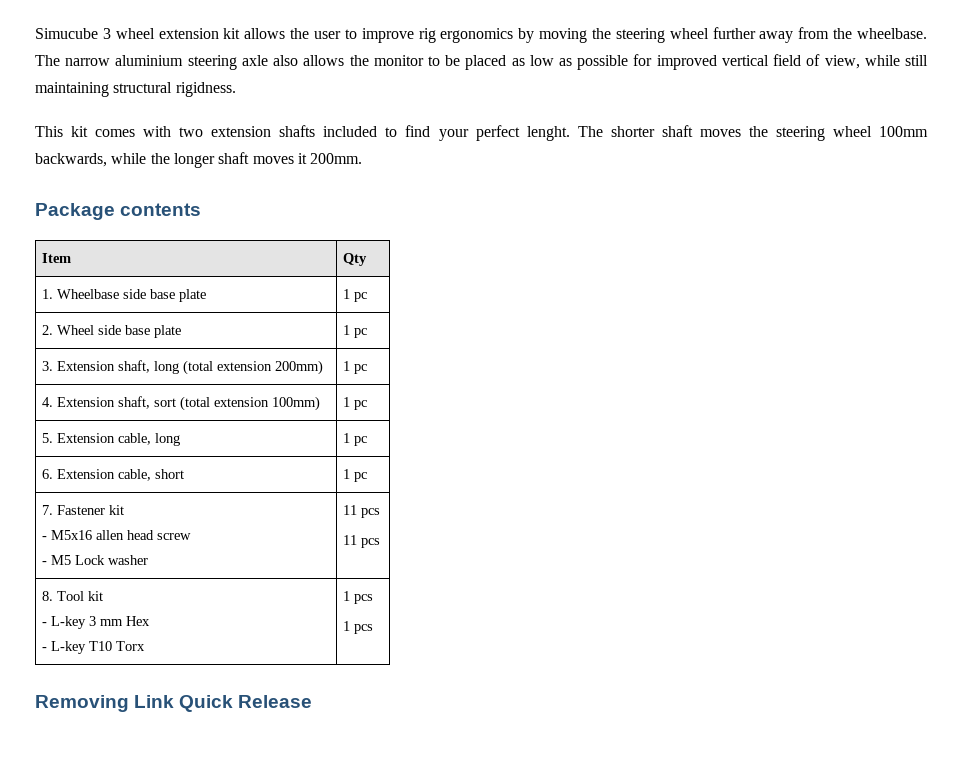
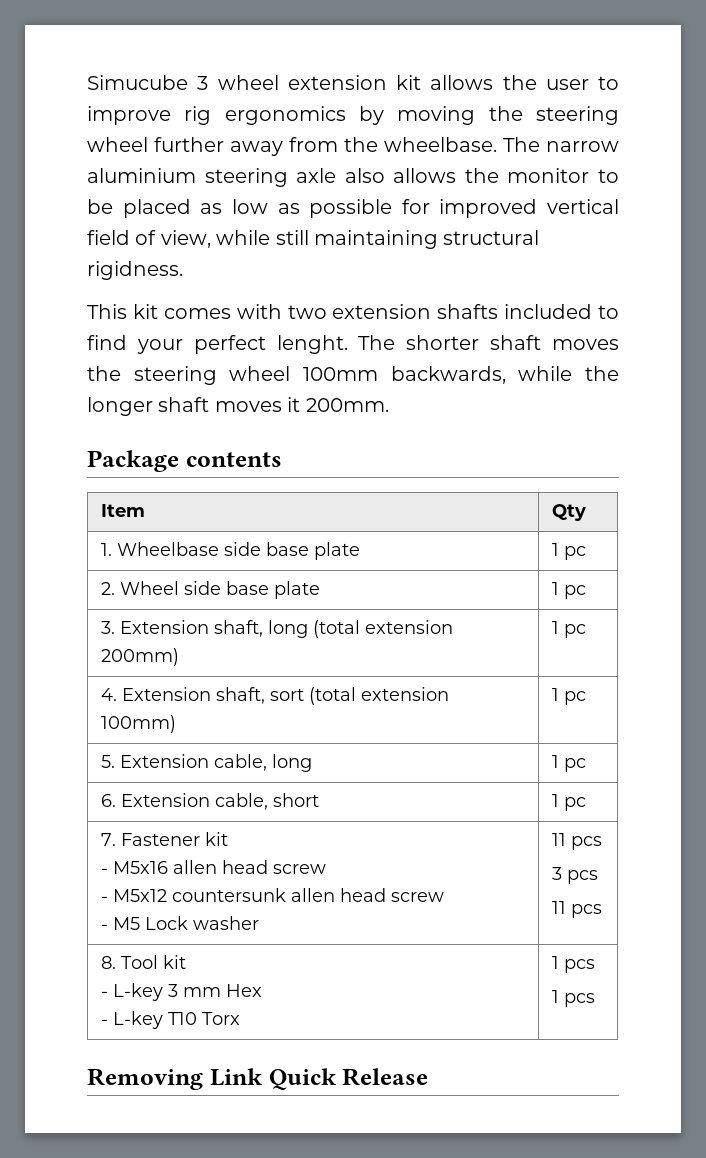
  7. Fastener kit
  - M5x16 allen head screw
+ - M5x12 countersunk allen head screw
  - M5 Lock washer | 11 pcs
+ 3 pcs

